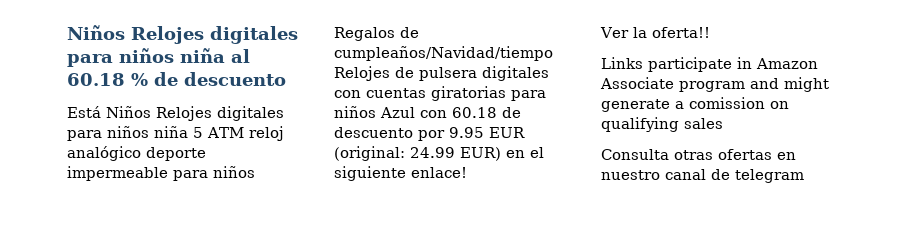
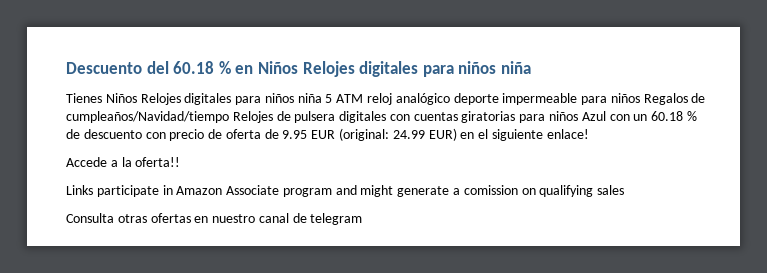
- Niños Relojes digitales para niños niña al 60.18 % de descuento
- Está Niños Relojes digitales para niños niña 5 ATM reloj analógico deporte impermeable para niños Regalos de cumpleaños/Navidad/tiempo Relojes de pulsera digitales con cuentas giratorias para niños Azul con 60.18 de descuento por 9.95 EUR (original: 24.99 EUR) en el siguiente enlace!
+ Descuento del 60.18 % en Niños Relojes digitales para niños niña
+ Tienes Niños Relojes digitales para niños niña 5 ATM reloj analógico deporte impermeable para niños Regalos de cumpleaños/Navidad/tiempo Relojes de pulsera digitales con cuentas giratorias para niños Azul con un 60.18 % de descuento con precio de oferta de 9.95 EUR (original: 24.99 EUR) en el siguiente enlace!
- Ver la oferta!!
+ Accede a la oferta!!

